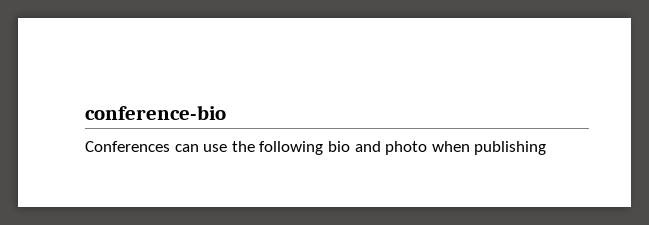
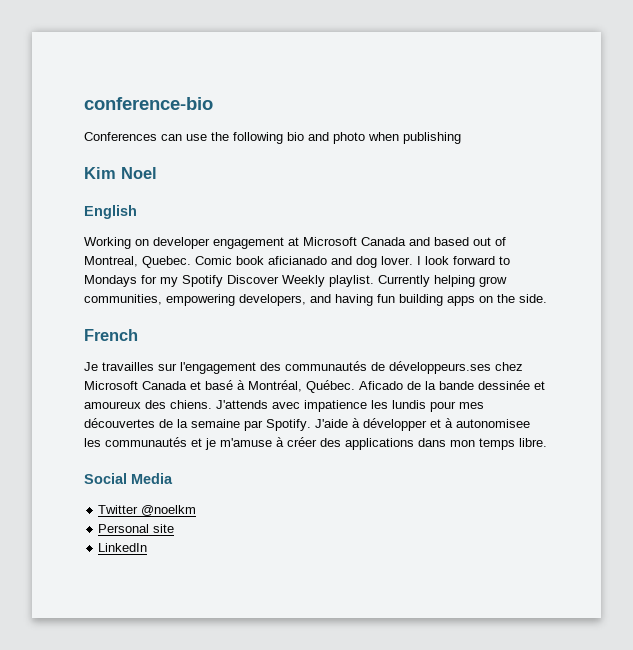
+ Kim Noel
+ English
+ Working on developer engagement at Microsoft Canada and based out of Montreal, Quebec. Comic book aficianado and dog lover. I look forward to Mondays for my Spotify Discover Weekly playlist. Currently helping grow communities, empowering developers, and having fun building apps on the side.
+ French
+ Je travailles sur l'engagement des communautés de développeurs.ses chez Microsoft Canada et basé à Montréal, Québec. Aficado de la bande dessinée et amoureux des chiens. J'attends avec impatience les lundis pour mes découvertes de la semaine par Spotify. J'aide à développer et à autonomisee les communautés et je m'amuse à créer des applications dans mon temps libre.
+ Social Media
+ Twitter @noelkm
+ Personal site
+ LinkedIn

